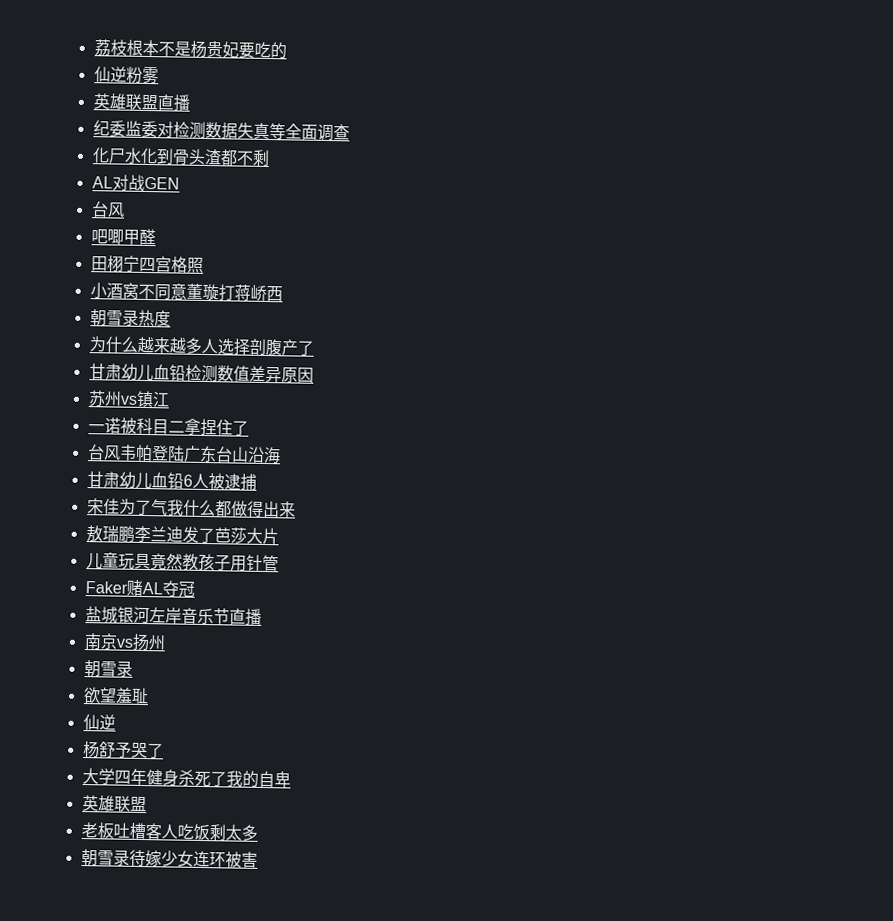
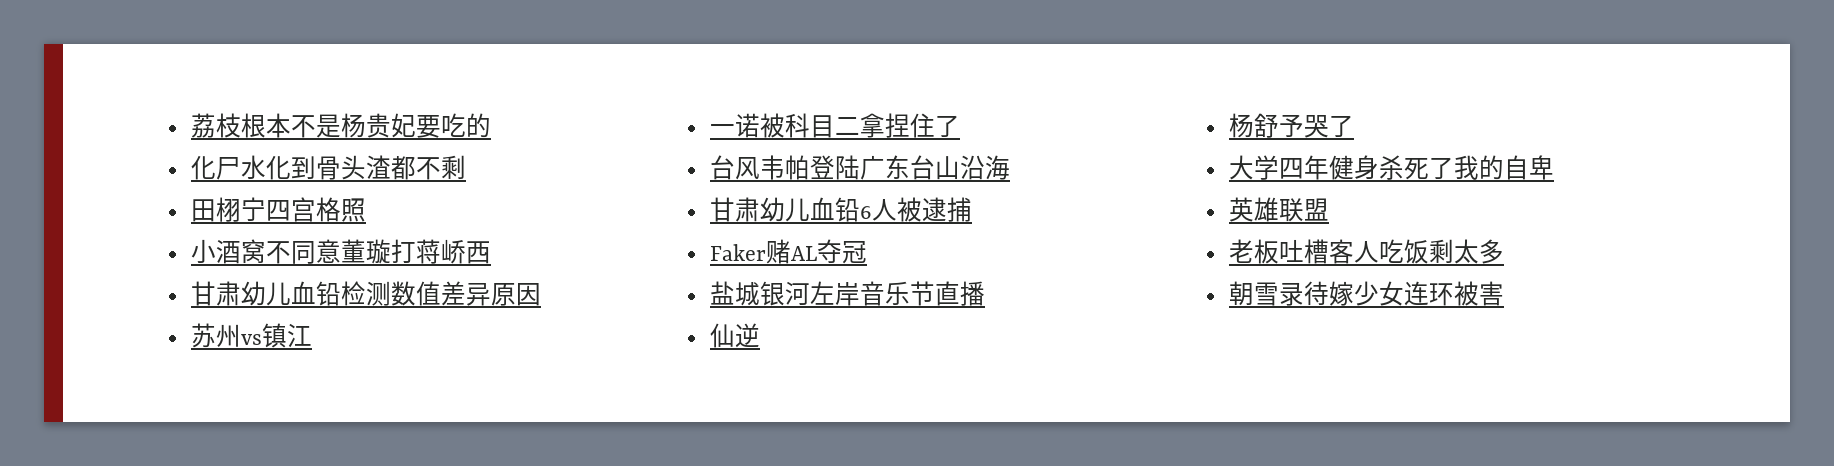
- 仙逆粉雾
- 英雄联盟直播
- 纪委监委对检测数据失真等全面调查
- AL对战GEN
- 台风
- 吧唧甲醛
- 朝雪录热度
- 为什么越来越多人选择剖腹产了
- 宋佳为了气我什么都做得出来
- 敖瑞鹏李兰迪发了芭莎大片
- 儿童玩具竟然教孩子用针管
- 南京vs扬州
- 朝雪录
- 欲望羞耻

